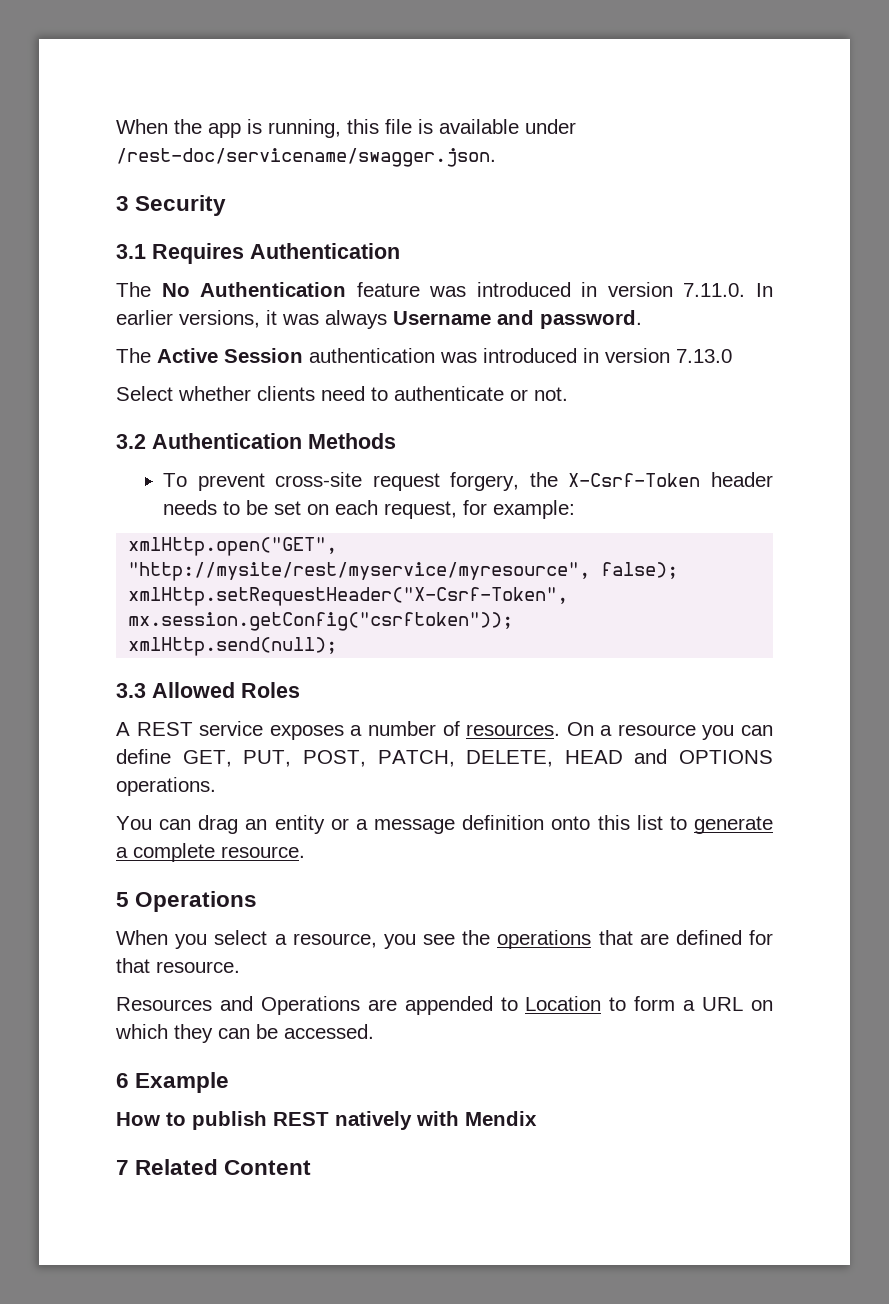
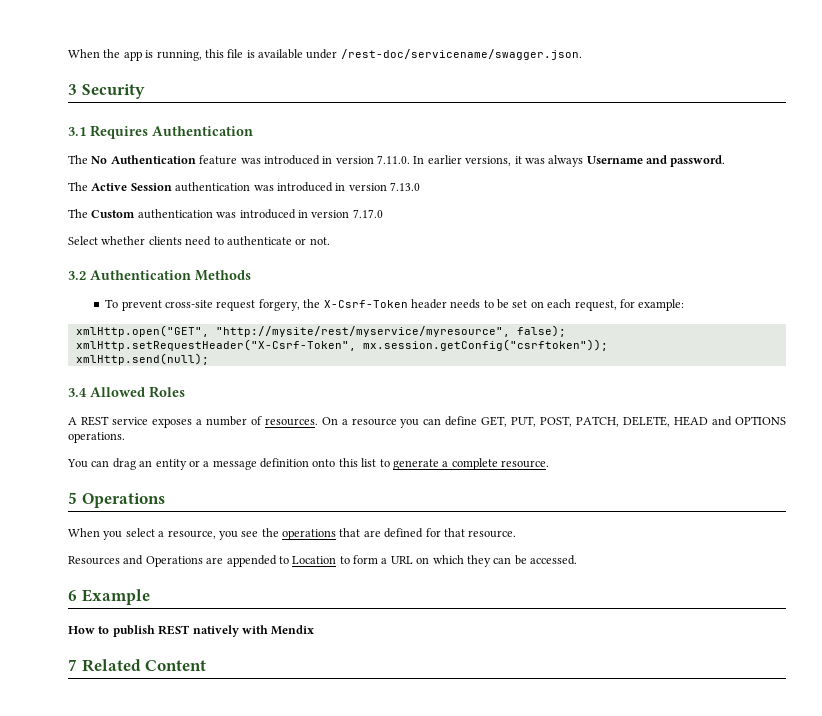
+ The Custom authentication was introduced in version 7.17.0
- 3.3 Allowed Roles
+ 3.4 Allowed Roles

